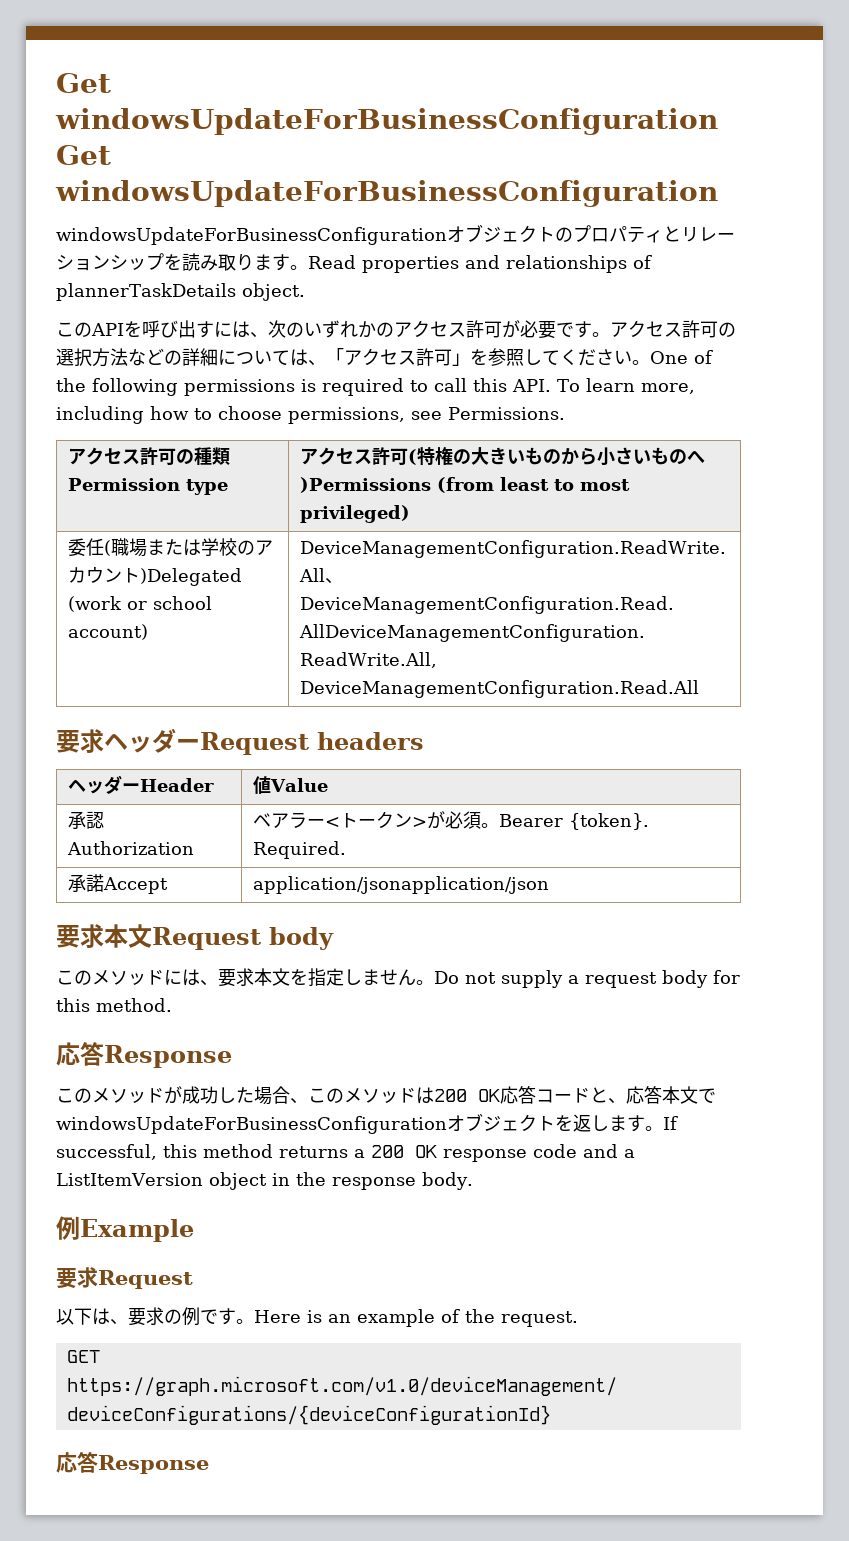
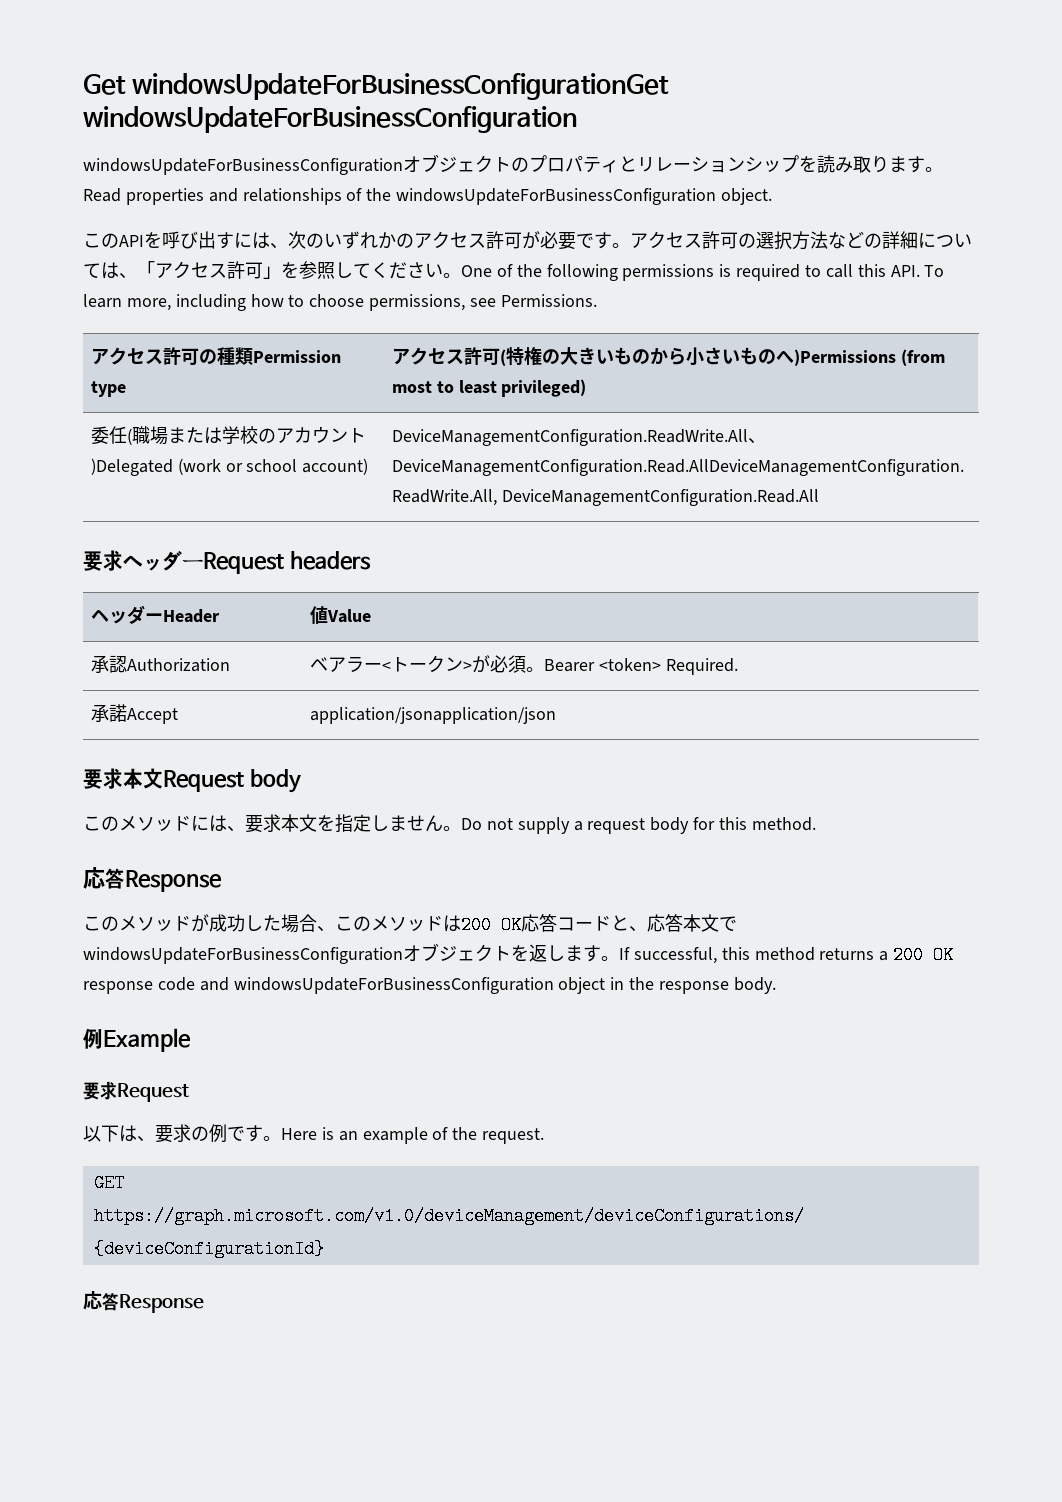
- Read properties and relationships of plannerTaskDetails object.
+ Read properties and relationships of the windowsUpdateForBusinessConfiguration object.
- アクセス許可の種類Permission type | アクセス許可(特権の大きいものから小さいものへ)Permissions (from least to most privileged)
+ アクセス許可の種類Permission type | アクセス許可(特権の大きいものから小さいものへ)Permissions (from most to least privileged)
- 承認Authorization | ベアラー<トークン>が必須。Bearer {token}. Required.
+ 承認Authorization | ベアラー<トークン>が必須。Bearer <token> Required.
- If successful, this method returns a 200 OK response code and a ListItemVersion object in the response body.
+ If successful, this method returns a 200 OK response code and windowsUpdateForBusinessConfiguration object in the response body.

